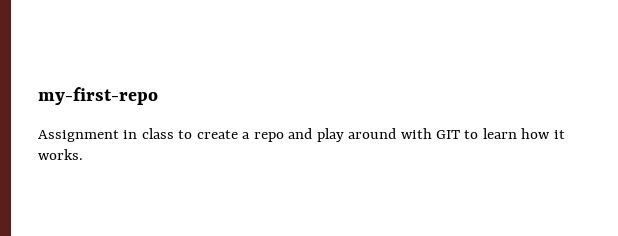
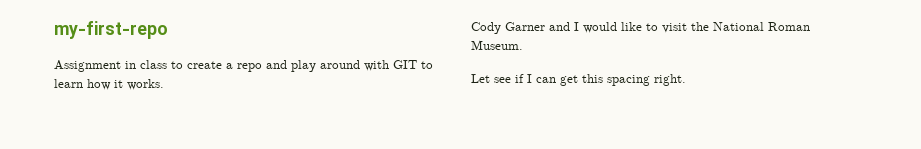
+ Cody Garner and I would like to visit the National Roman Museum.
+ Let see if I can get this spacing right.

